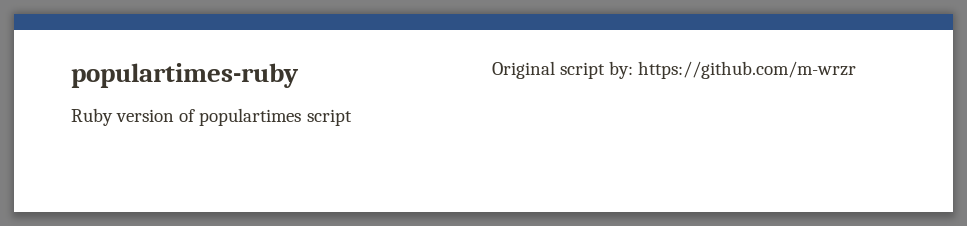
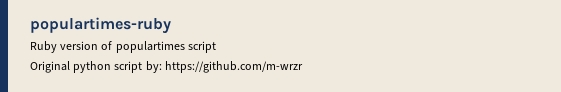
- Original script by: https://github.com/m-wrzr
+ Original python script by: https://github.com/m-wrzr

